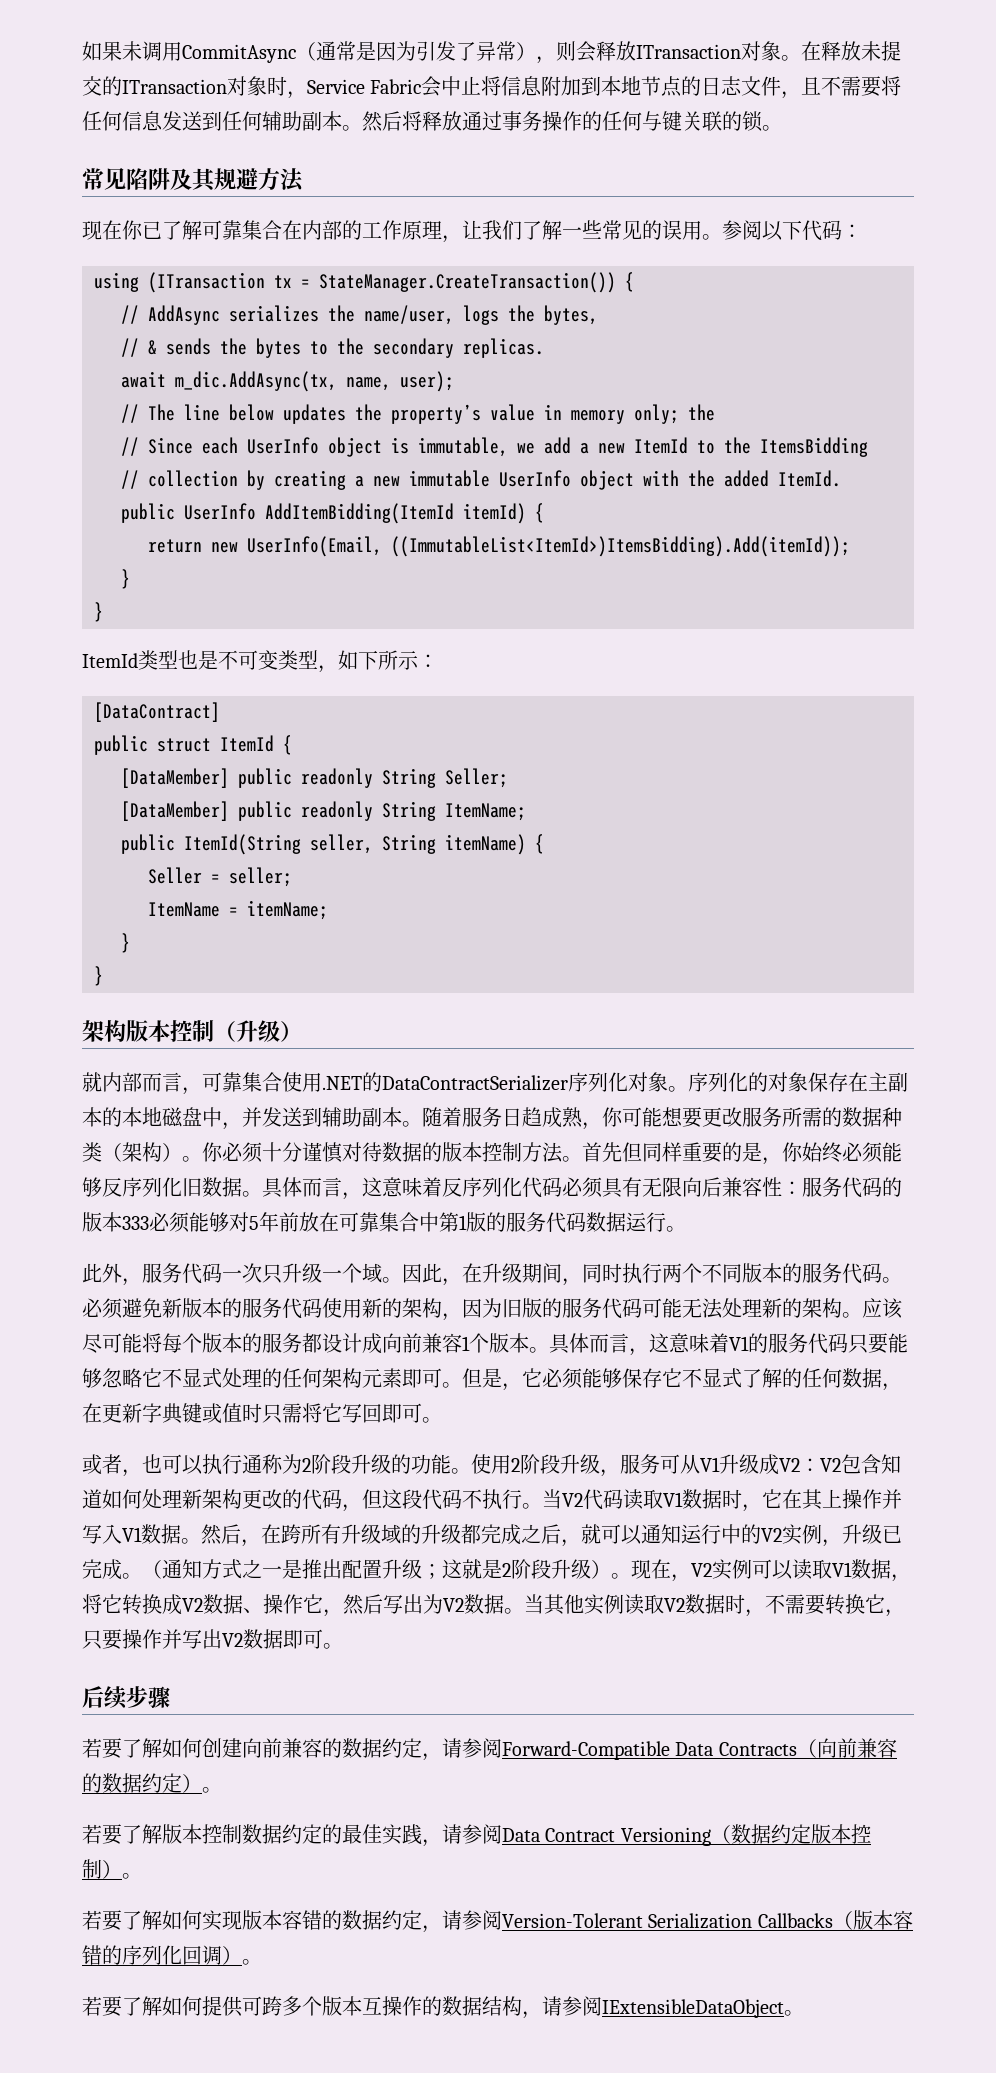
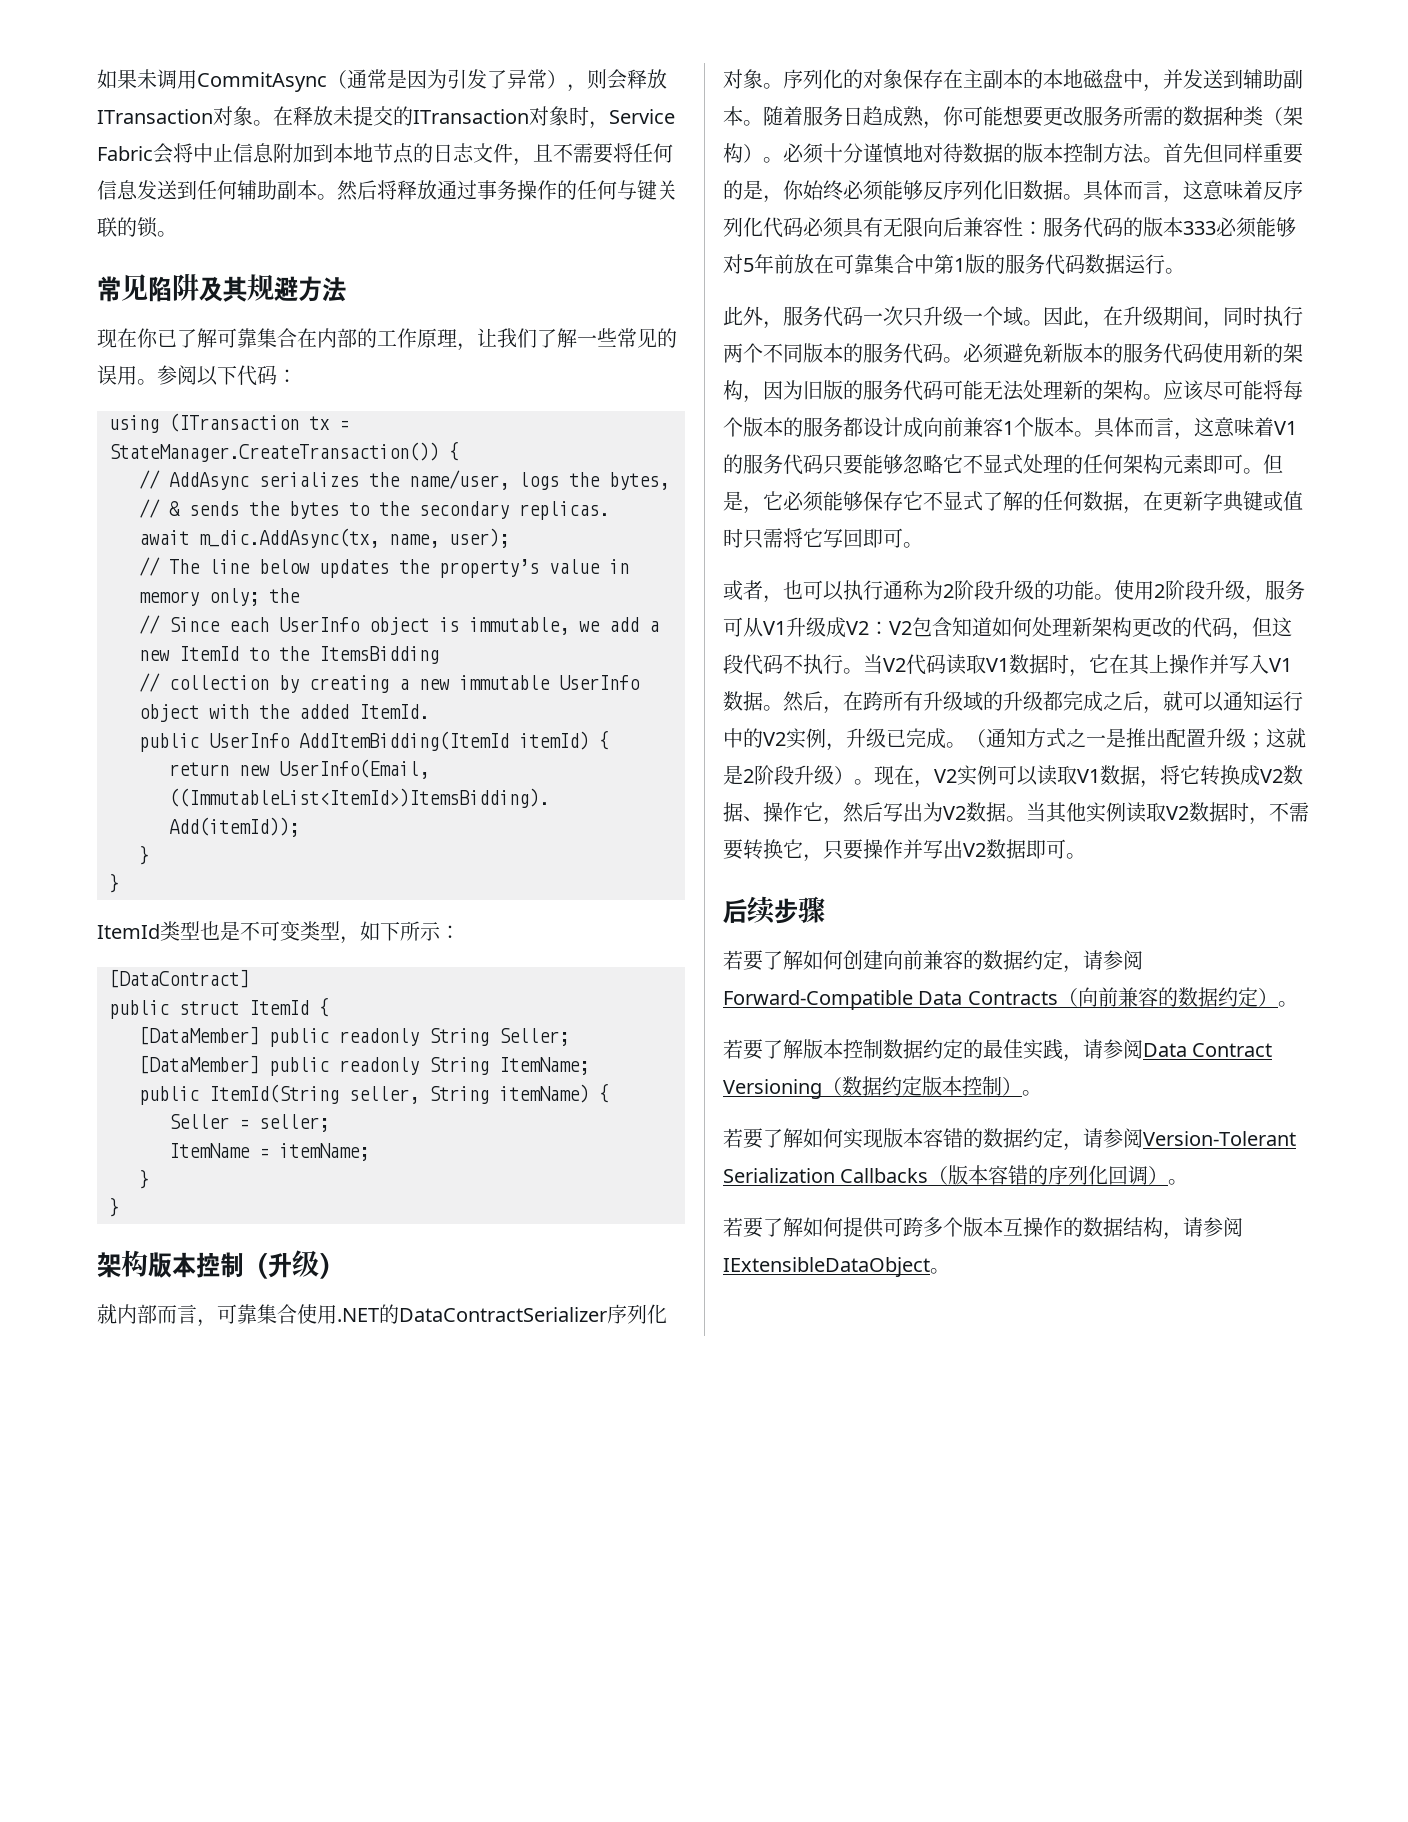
- 在释放未提交的ITransaction对象时，Service Fabric会中止将信息附加到本地节点的日志文件，且不需要将任何信息发送到任何辅助副本。
+ 在释放未提交的ITransaction对象时，Service Fabric会将中止信息附加到本地节点的日志文件，且不需要将任何信息发送到任何辅助副本。
- 你必须十分谨慎对待数据的版本控制方法。
+ 必须十分谨慎地对待数据的版本控制方法。

